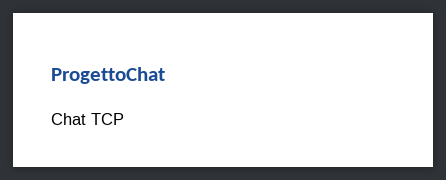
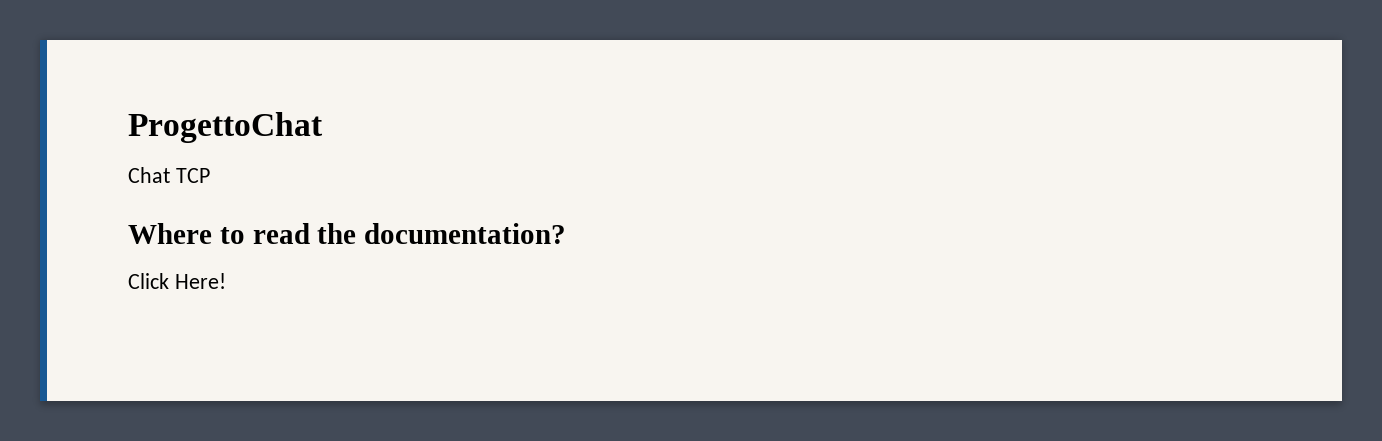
+ Where to read the documentation?
+ Click Here!

